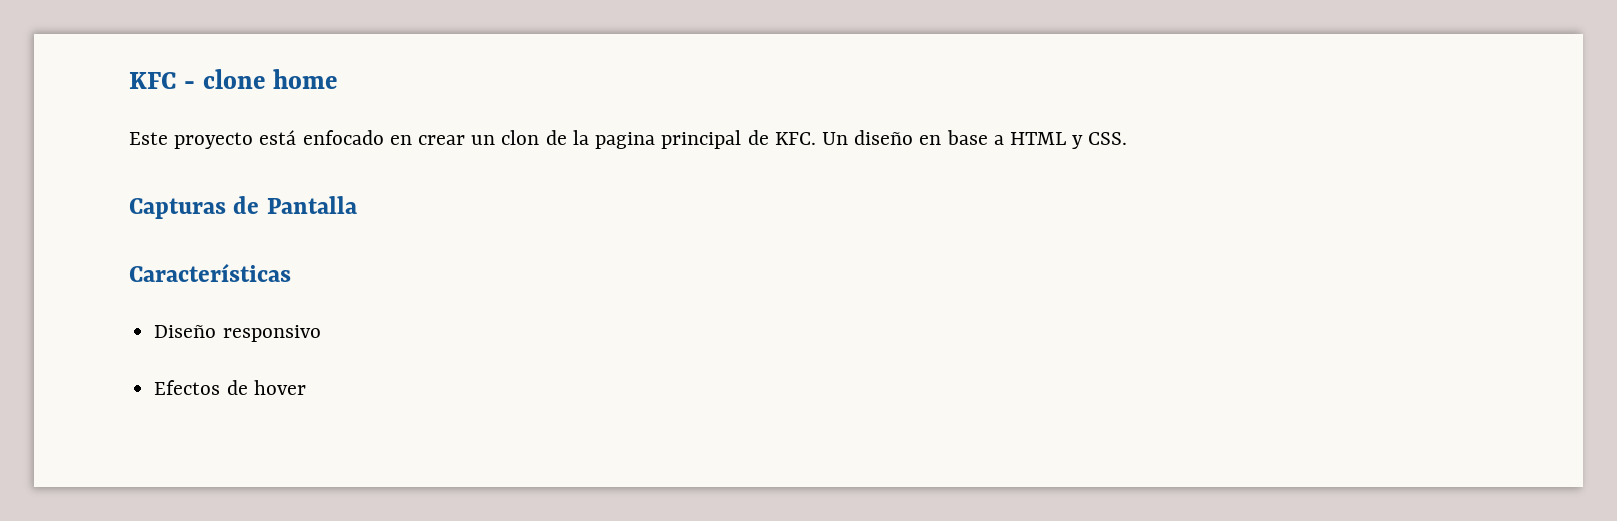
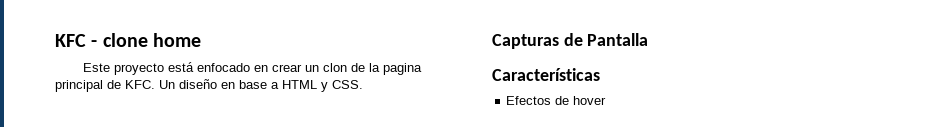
- Diseño responsivo

